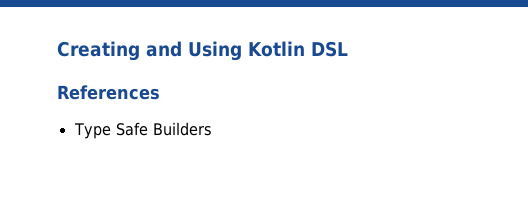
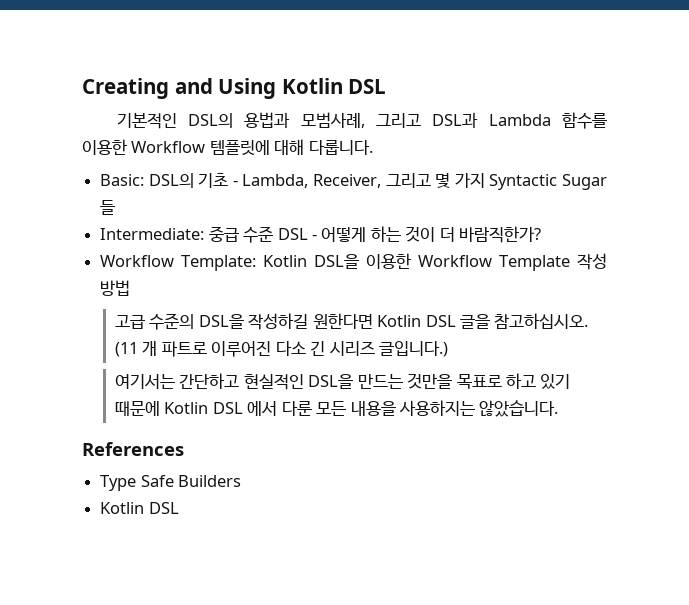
+ 기본적인 DSL의 용법과 모범사례, 그리고 DSL과 Lambda 함수를 이용한 Workflow 템플릿에 대해 다룹니다.
+ Basic: DSL의 기초 - Lambda, Receiver, 그리고 몇 가지 Syntactic Sugar 들
+ Intermediate: 중급 수준 DSL - 어떻게 하는 것이 더 바람직한가?
+ Workflow Template: Kotlin DSL을 이용한 Workflow Template 작성 방법
+ 고급 수준의 DSL을 작성하길 원한다면 Kotlin DSL 글을 참고하십시오. (11 개 파트로 이루어진 다소 긴 시리즈 글입니다.)
+ 여기서는 간단하고 현실적인 DSL을 만드는 것만을 목표로 하고 있기 때문에 Kotlin DSL 에서 다룬 모든 내용을 사용하지는 않았습니다.
  Type Safe Builders
+ Kotlin DSL

